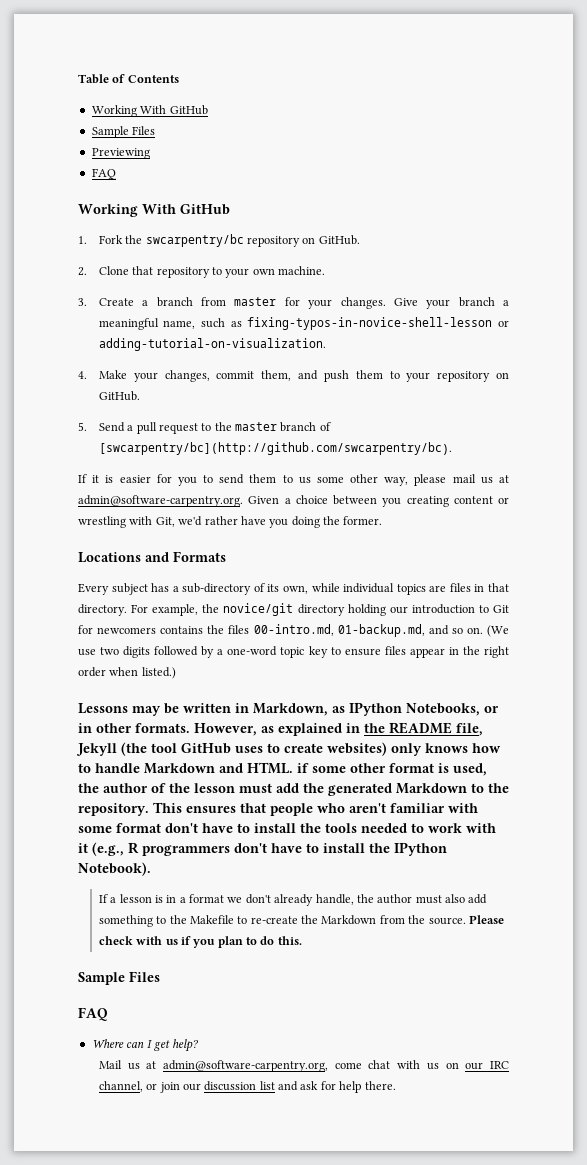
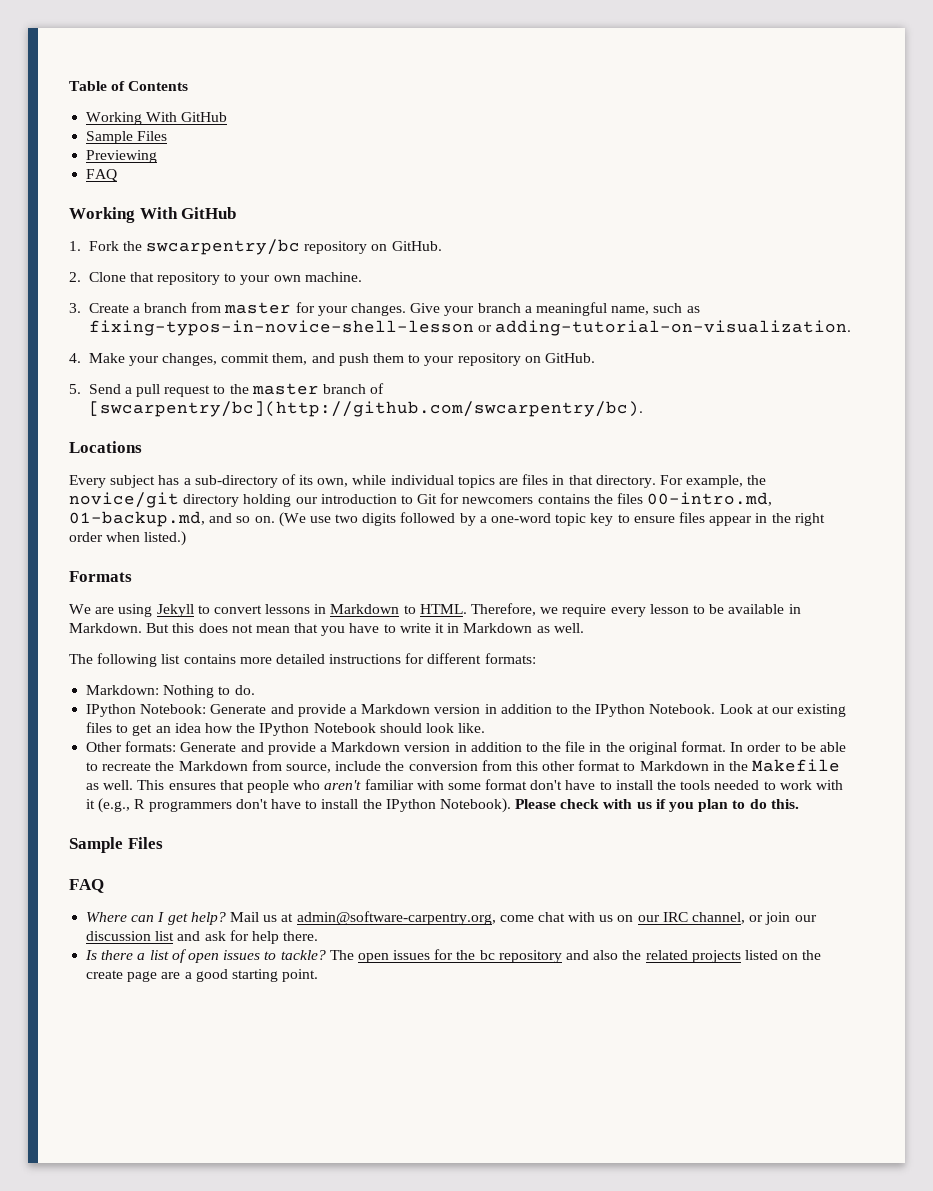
- If it is easier for you to send them to us some other way, please mail us at admin@software-carpentry.org. Given a choice between you creating content or wrestling with Git, we'd rather have you doing the former.
- Locations and Formats
+ Locations
- Lessons may be written in Markdown, as IPython Notebooks, or in other formats. However, as explained in the README file, Jekyll (the tool GitHub uses to create websites) only knows how to handle Markdown and HTML. if some other format is used, the author of the lesson must add the generated Markdown to the repository.
+ Formats
+ We are using Jekyll to convert lessons in Markdown to HTML. Therefore, we require every lesson to be available in Markdown. But this does not mean that you have to write it in Markdown as well.
+ The following list contains more detailed instructions for different formats:
+ Markdown: Nothing to do.
+ IPython Notebook: Generate and provide a Markdown version in addition to the IPython Notebook. Look at our existing files to get an idea how the IPython Notebook should look like.
+ Other formats: Generate and provide a Markdown version in addition to the file in the original format. In order to be able to recreate the Markdown from source, include the conversion from this other format to Markdown in the Makefile as well.
- This ensures that people who aren't familiar with some format don't have to install the tools needed to work with it (e.g., R programmers don't have to install the IPython Notebook).
- If a lesson is in a format we don't already handle, the author must also add something to the Makefile to re-create the Markdown from the source. Please check with us if you plan to do this.
+ This ensures that people who aren't familiar with some format don't have to install the tools needed to work with it (e.g., R programmers don't have to install the IPython Notebook). Please check with us if you plan to do this.
- Where can I get help?
- Mail us at admin@software-carpentry.org, come chat with us on our IRC channel, or join our discussion list and ask for help there.
+ Where can I get help? Mail us at admin@software-carpentry.org, come chat with us on our IRC channel, or join our discussion list and ask for help there.
+ Is there a list of open issues to tackle? The open issues for the bc repository and also the related projects listed on the create page are a good starting point.

